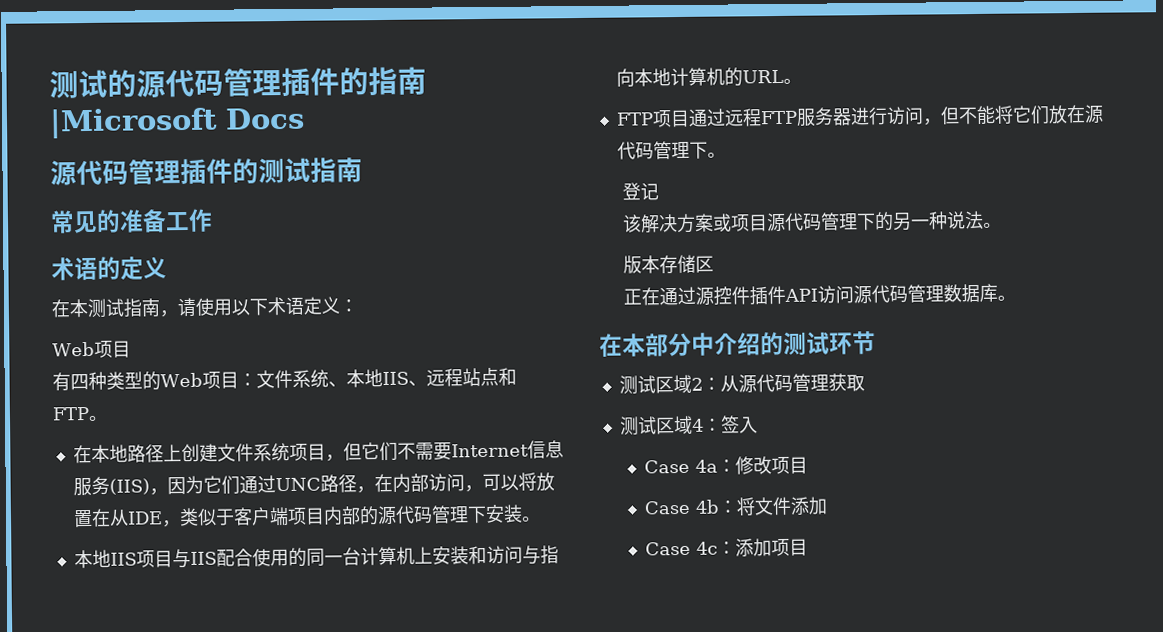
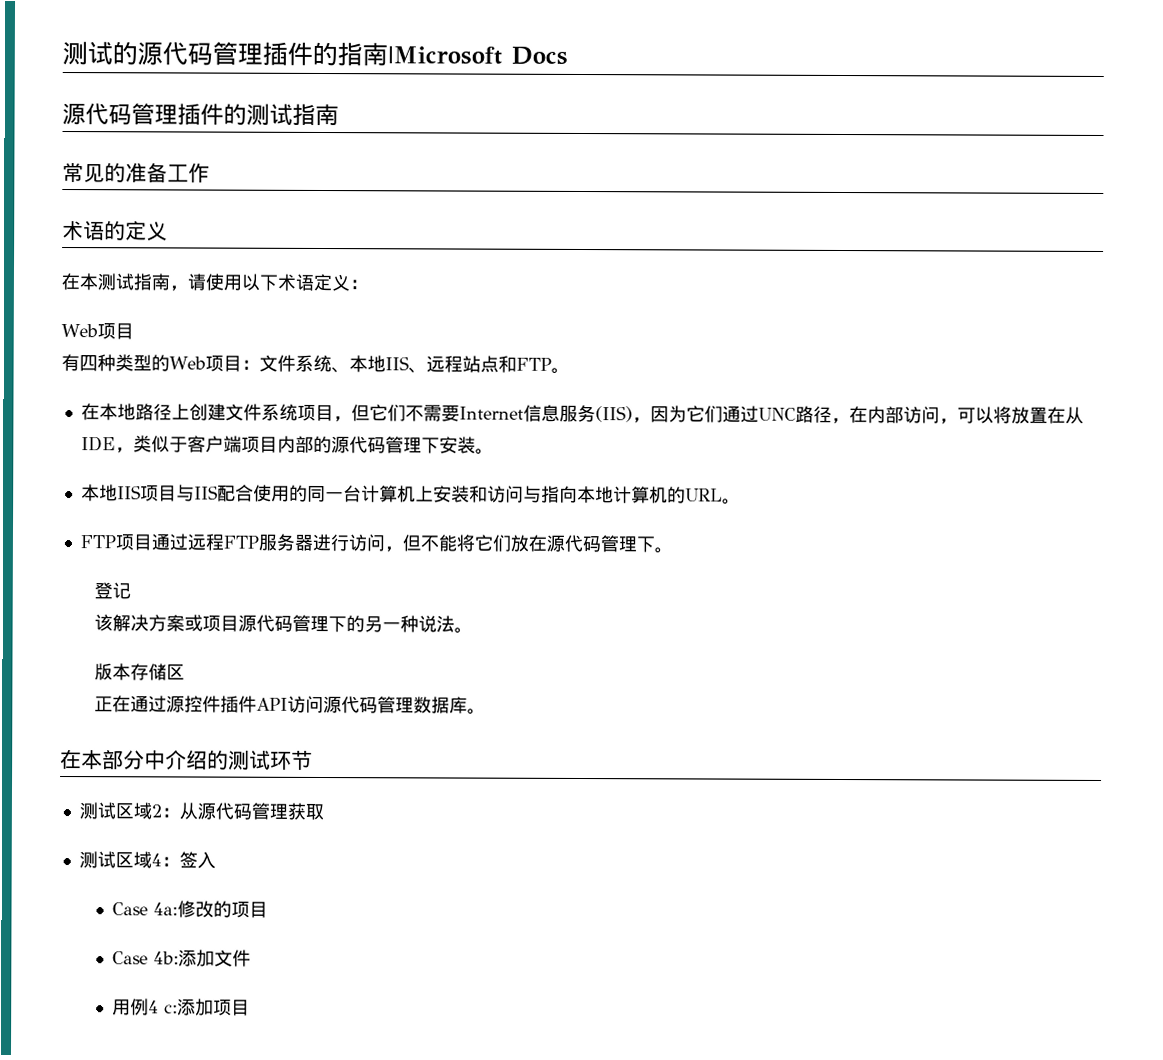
- Case 4a：修改项目
+ Case 4a:修改的项目
- Case 4b：将文件添加
- Case 4c：添加项目
+ Case 4b:添加文件
+ 用例4 c:添加项目

